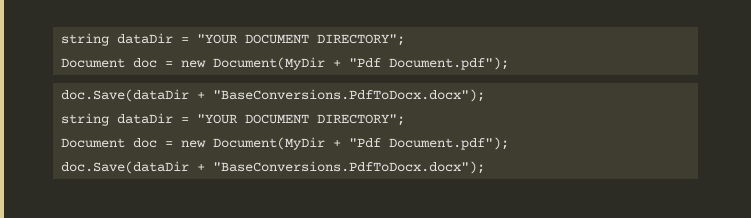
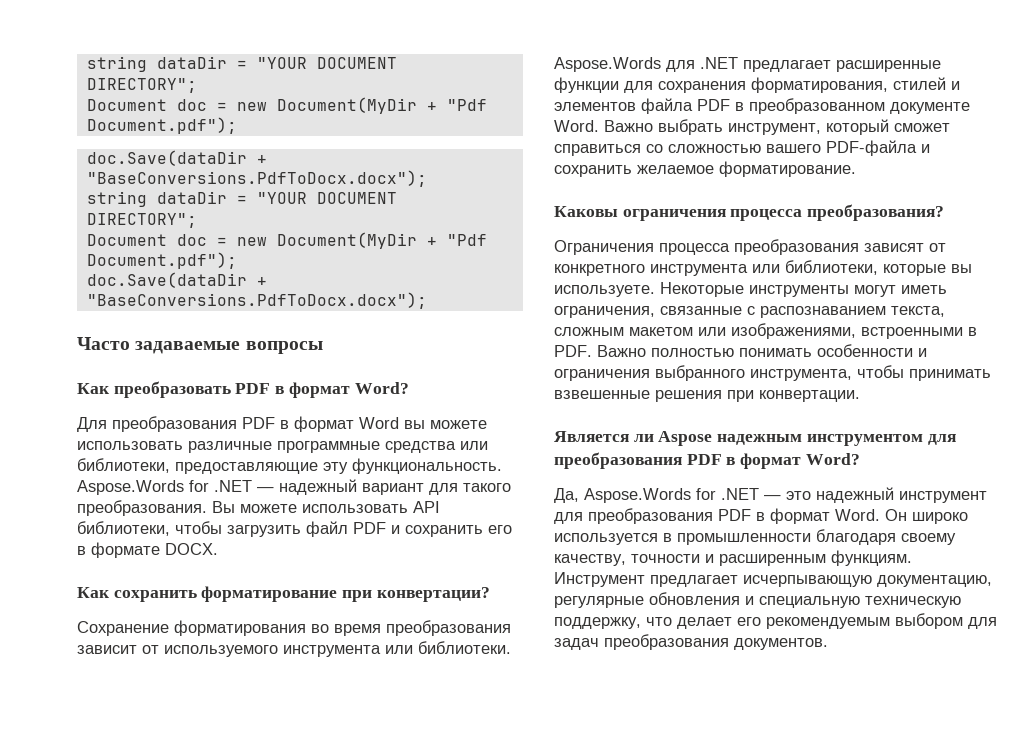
+ Часто задаваемые вопросы
+ Как преобразовать PDF в формат Word?
+ Для преобразования PDF в формат Word вы можете использовать различные программные средства или библиотеки, предоставляющие эту функциональность. Aspose.Words for .NET — надежный вариант для такого преобразования. Вы можете использовать API библиотеки, чтобы загрузить файл PDF и сохранить его в формате DOCX.
+ Как сохранить форматирование при конвертации?
+ Сохранение форматирования во время преобразования зависит от используемого инструмента или библиотеки. Aspose.Words для .NET предлагает расширенные функции для сохранения форматирования, стилей и элементов файла PDF в преобразованном документе Word. Важно выбрать инструмент, который сможет справиться со сложностью вашего PDF-файла и сохранить желаемое форматирование.
+ Каковы ограничения процесса преобразования?
+ Ограничения процесса преобразования зависят от конкретного инструмента или библиотеки, которые вы используете. Некоторые инструменты могут иметь ограничения, связанные с распознаванием текста, сложным макетом или изображениями, встроенными в PDF. Важно полностью понимать особенности и ограничения выбранного инструмента, чтобы принимать взвешенные решения при конвертации.
+ Является ли Aspose надежным инструментом для преобразования PDF в формат Word?
+ Да, Aspose.Words for .NET — это надежный инструмент для преобразования PDF в формат Word. Он широко используется в промышленности благодаря своему качеству, точности и расширенным функциям. Инструмент предлагает исчерпывающую документацию, регулярные обновления и специальную техническую поддержку, что делает его рекомендуемым выбором для задач преобразования документов.

